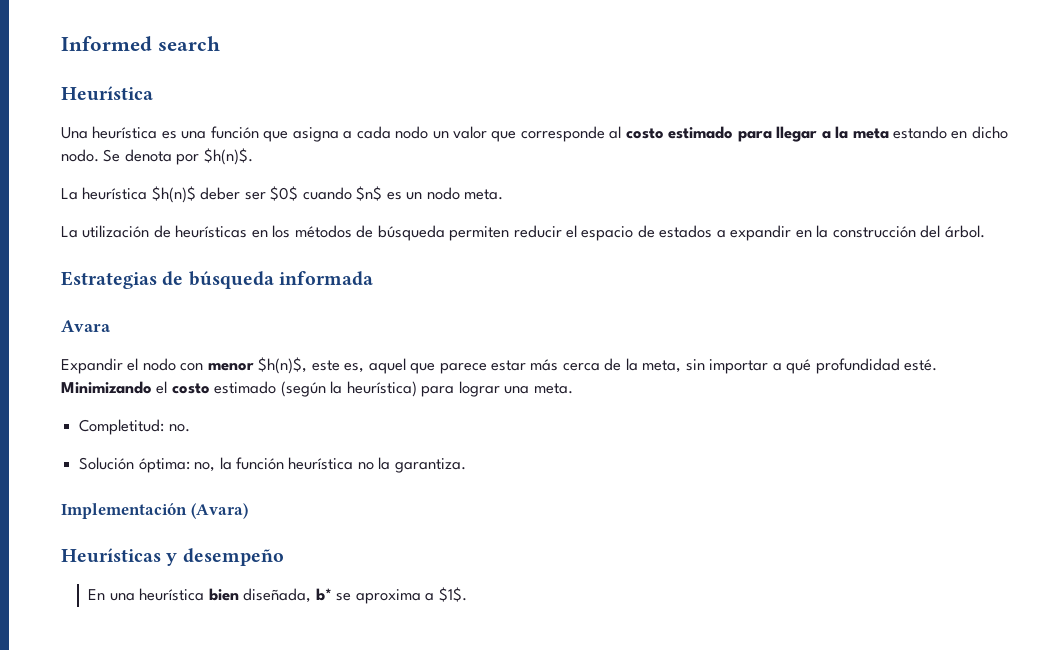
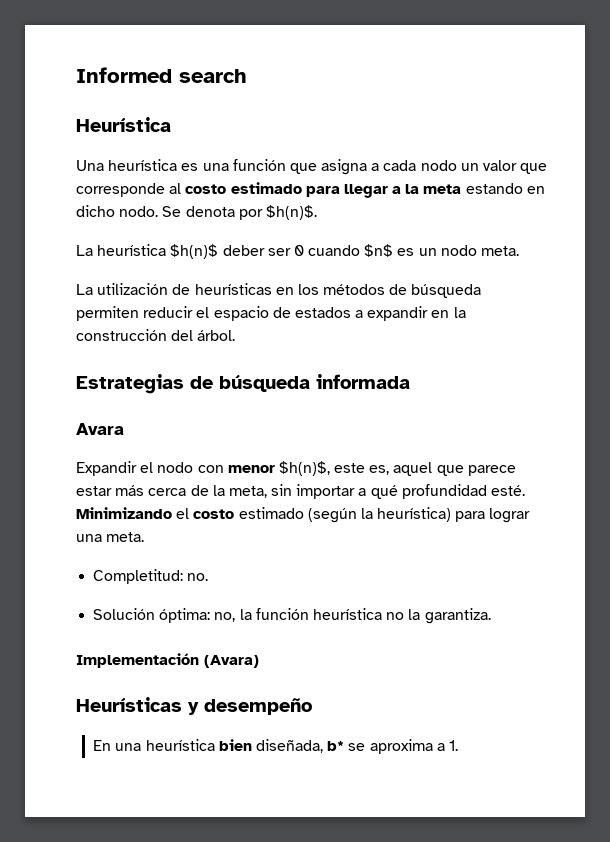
- La heurística $h(n)$ deber ser $0$ cuando $n$ es un nodo meta.
+ La heurística $h(n)$ deber ser 0 cuando $n$ es un nodo meta.
- En una heurística bien diseñada, b* se aproxima a $1$.
+ En una heurística bien diseñada, b* se aproxima a 1.

